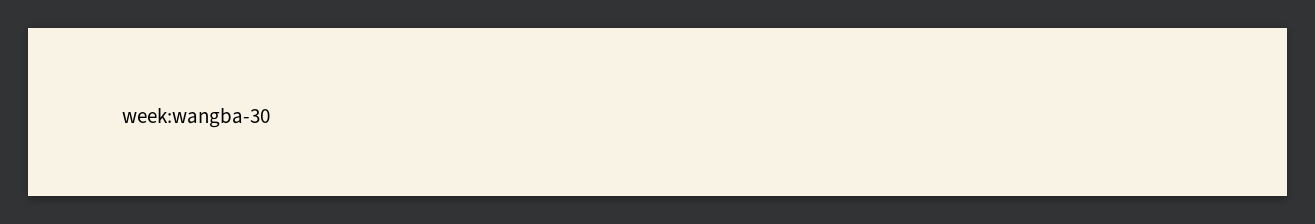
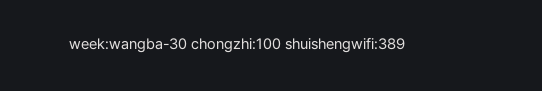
- week:wangba-30
+ week:wangba-30 chongzhi:100 shuishengwifi:389

